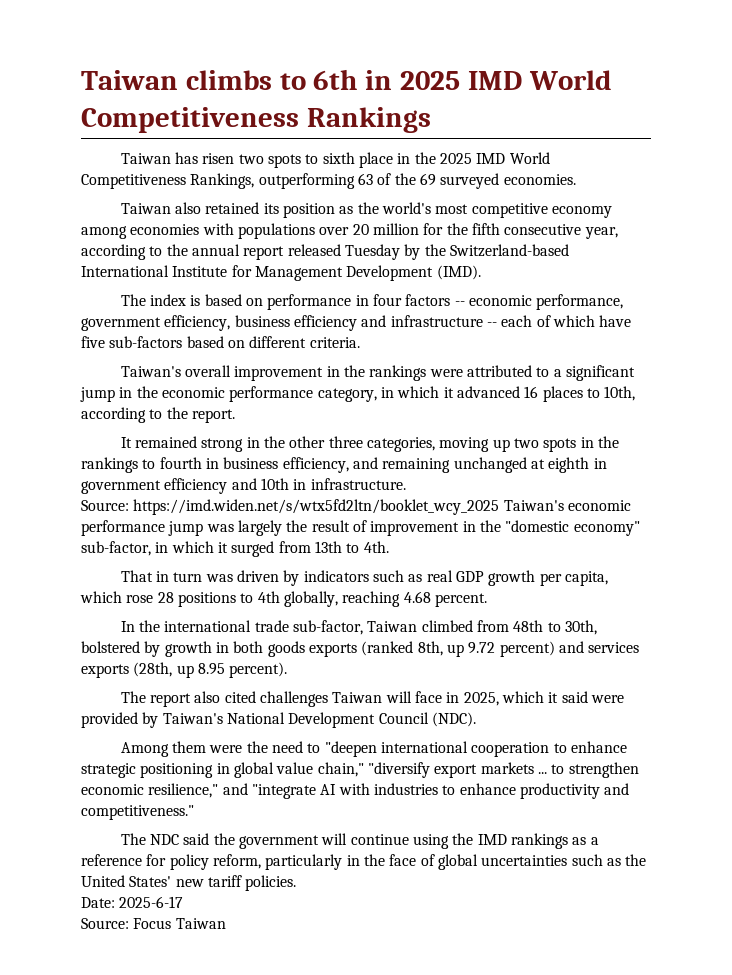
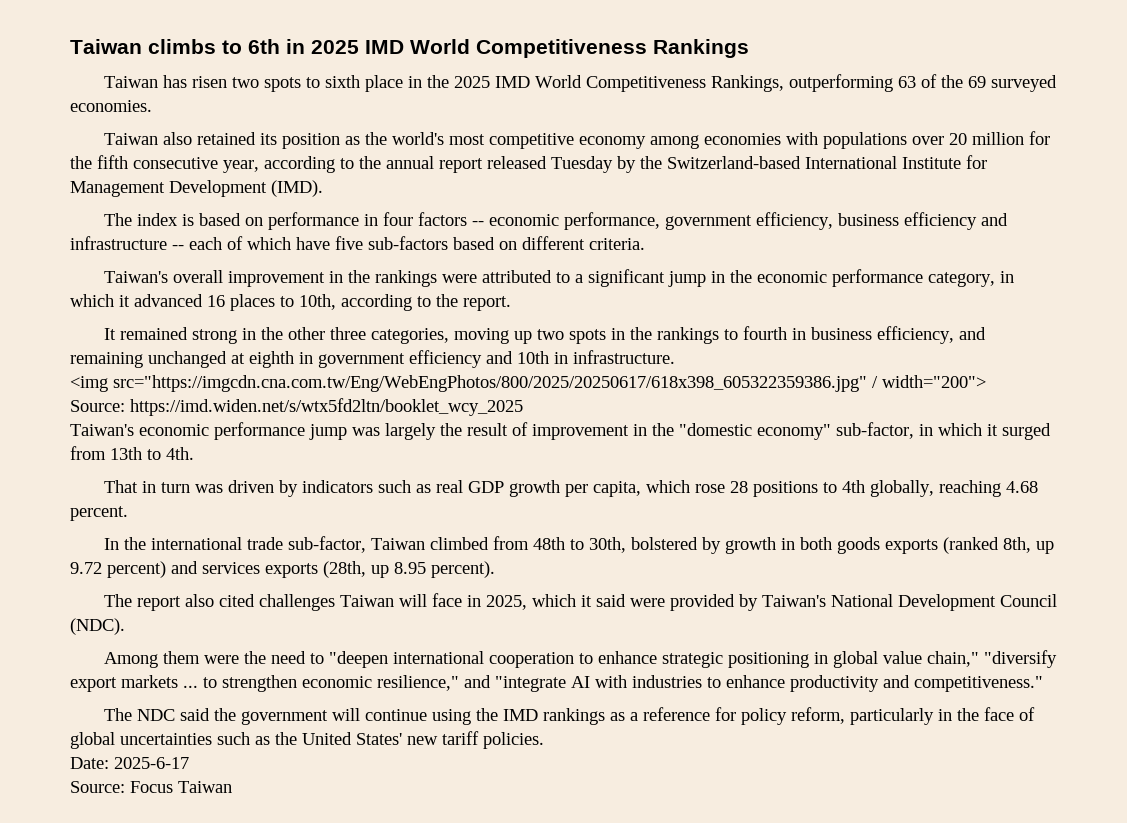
+ <img src="https://imgcdn.cna.com.tw/Eng/WebEngPhotos/800/2025/20250617/618x398_605322359386.jpg" / width="200">
- Source: https://imd.widen.net/s/wtx5fd2ltn/booklet_wcy_2025 Taiwan's economic performance jump was largely the result of improvement in the "domestic economy" sub-factor, in which it surged from 13th to 4th.
+ Source: https://imd.widen.net/s/wtx5fd2ltn/booklet_wcy_2025
+ Taiwan's economic performance jump was largely the result of improvement in the "domestic economy" sub-factor, in which it surged from 13th to 4th.

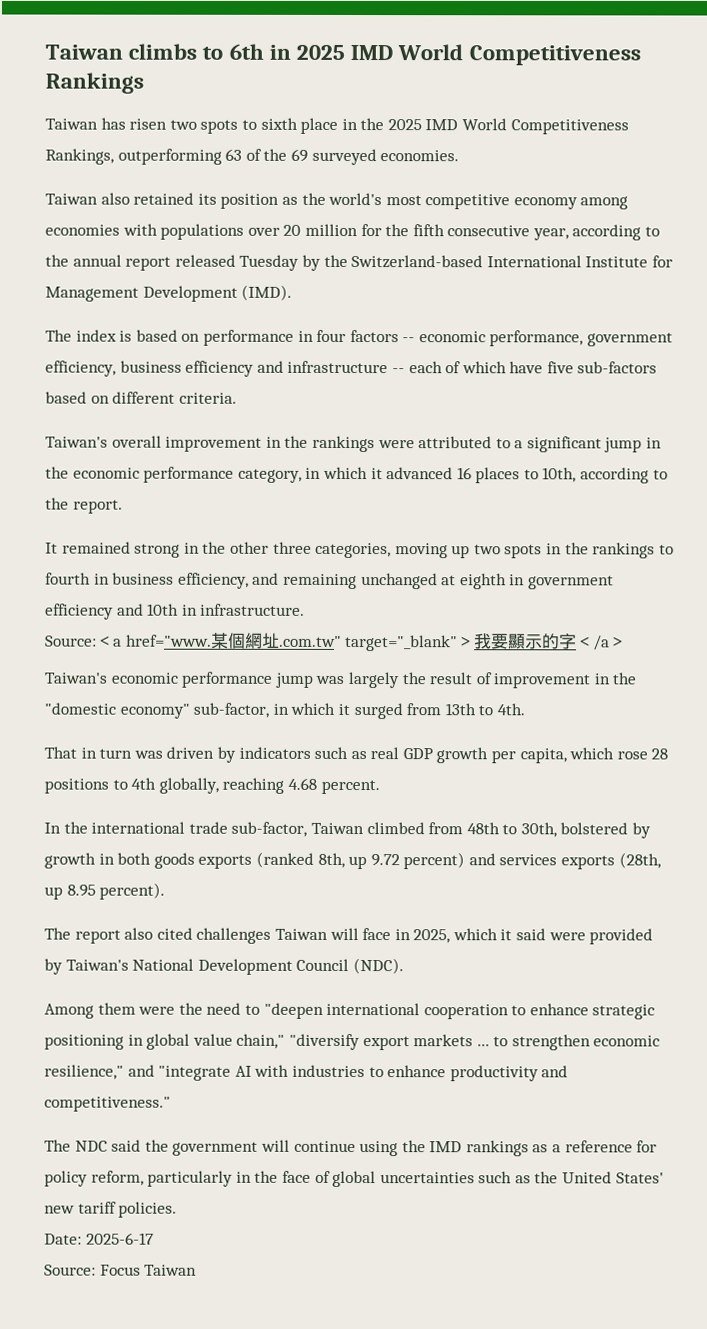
- <img src="https://imgcdn.cna.com.tw/Eng/WebEngPhotos/800/2025/20250617/618x398_605322359386.jpg" / width="200">
- Source: https://imd.widen.net/s/wtx5fd2ltn/booklet_wcy_2025
+ Source:＜a href="www.某個網址.com.tw" target="_blank"＞我要顯示的字＜/a＞

